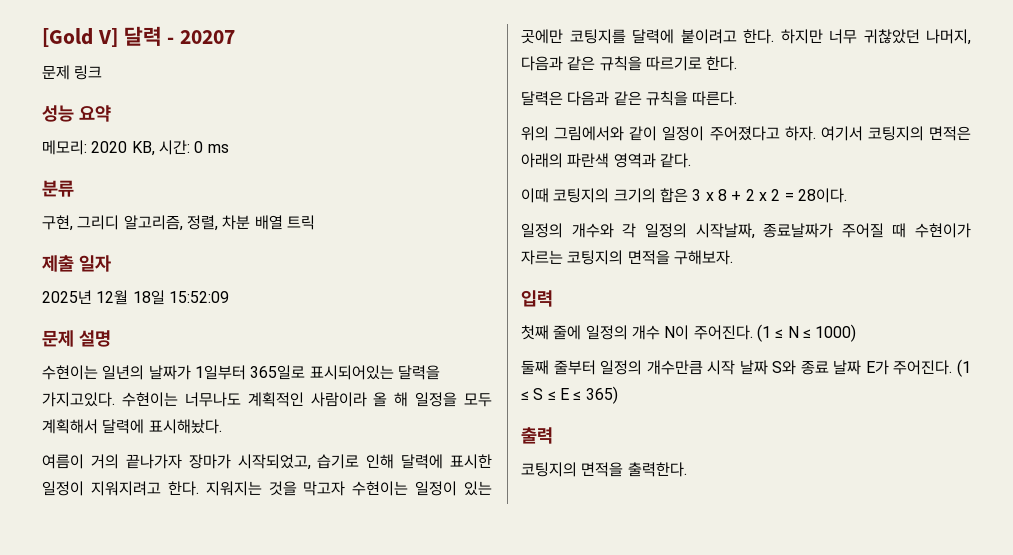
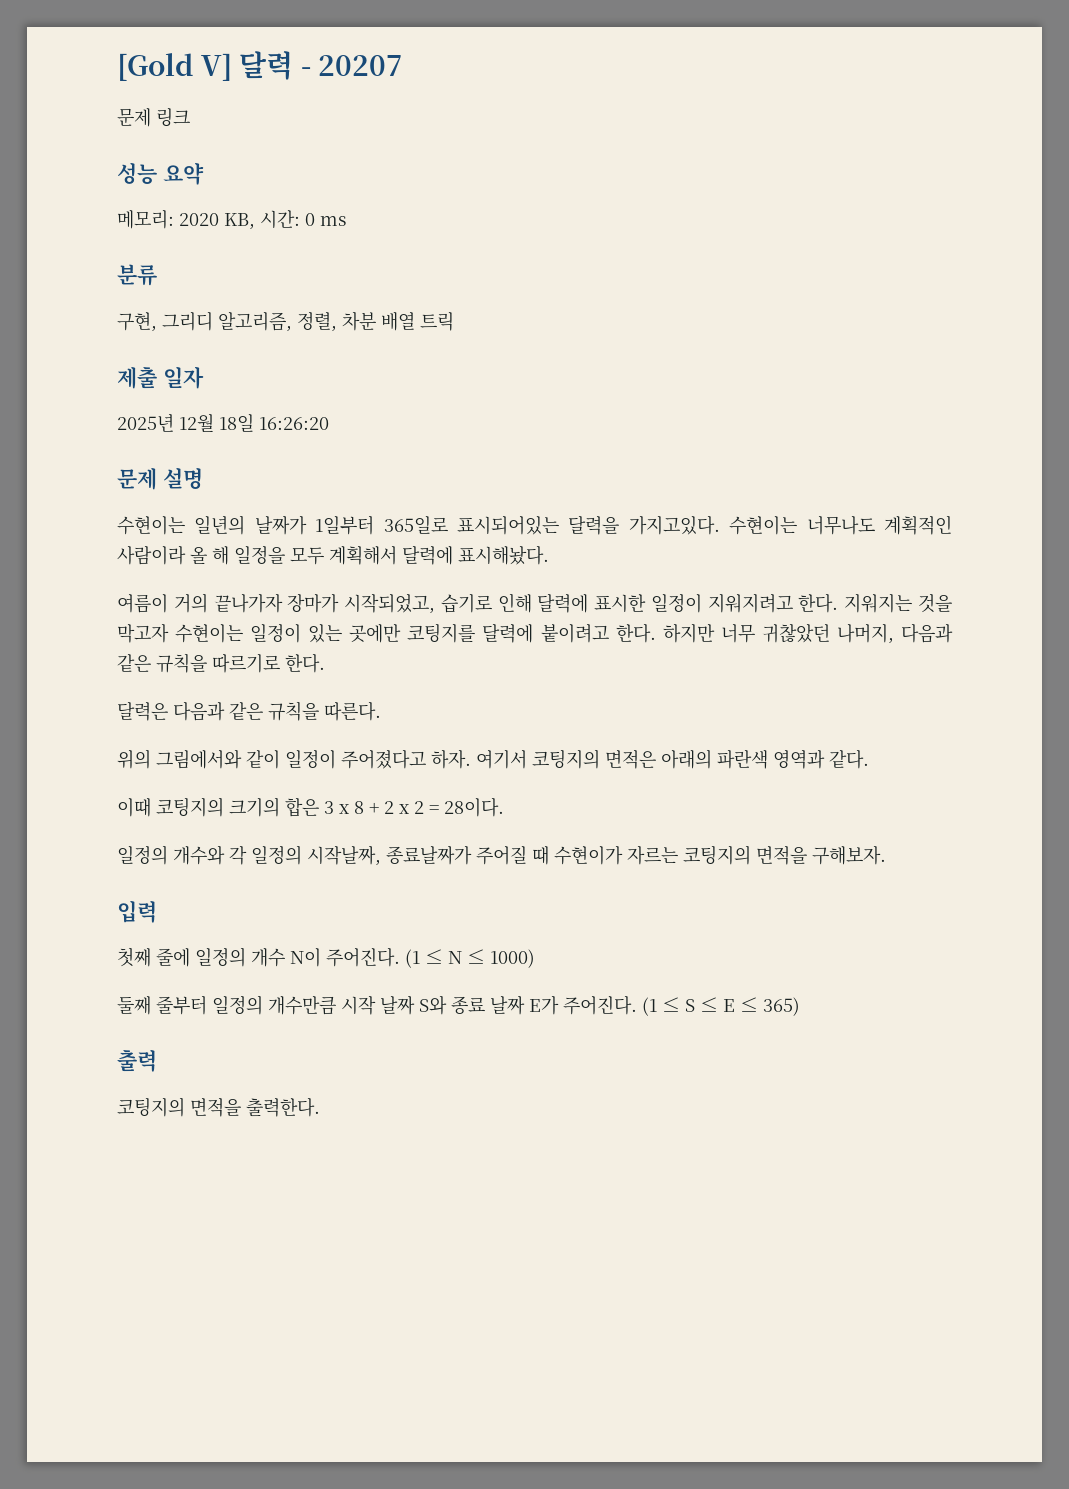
- 2025년 12월 18일 15:52:09
+ 2025년 12월 18일 16:26:20

